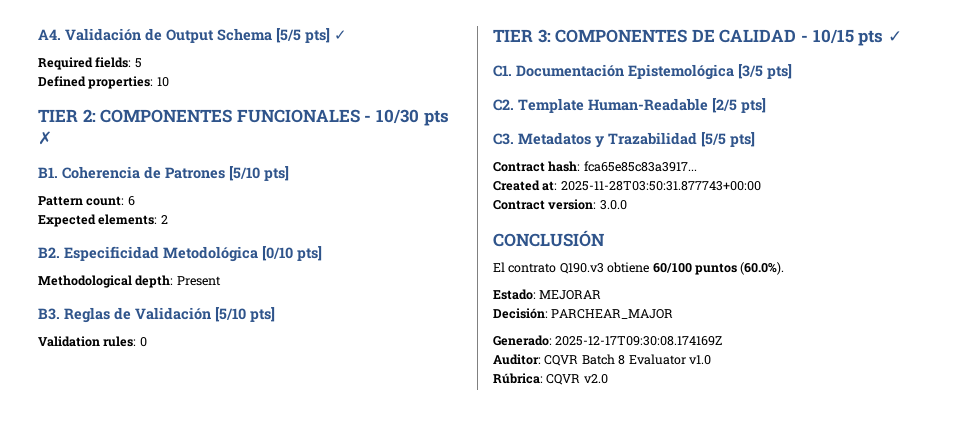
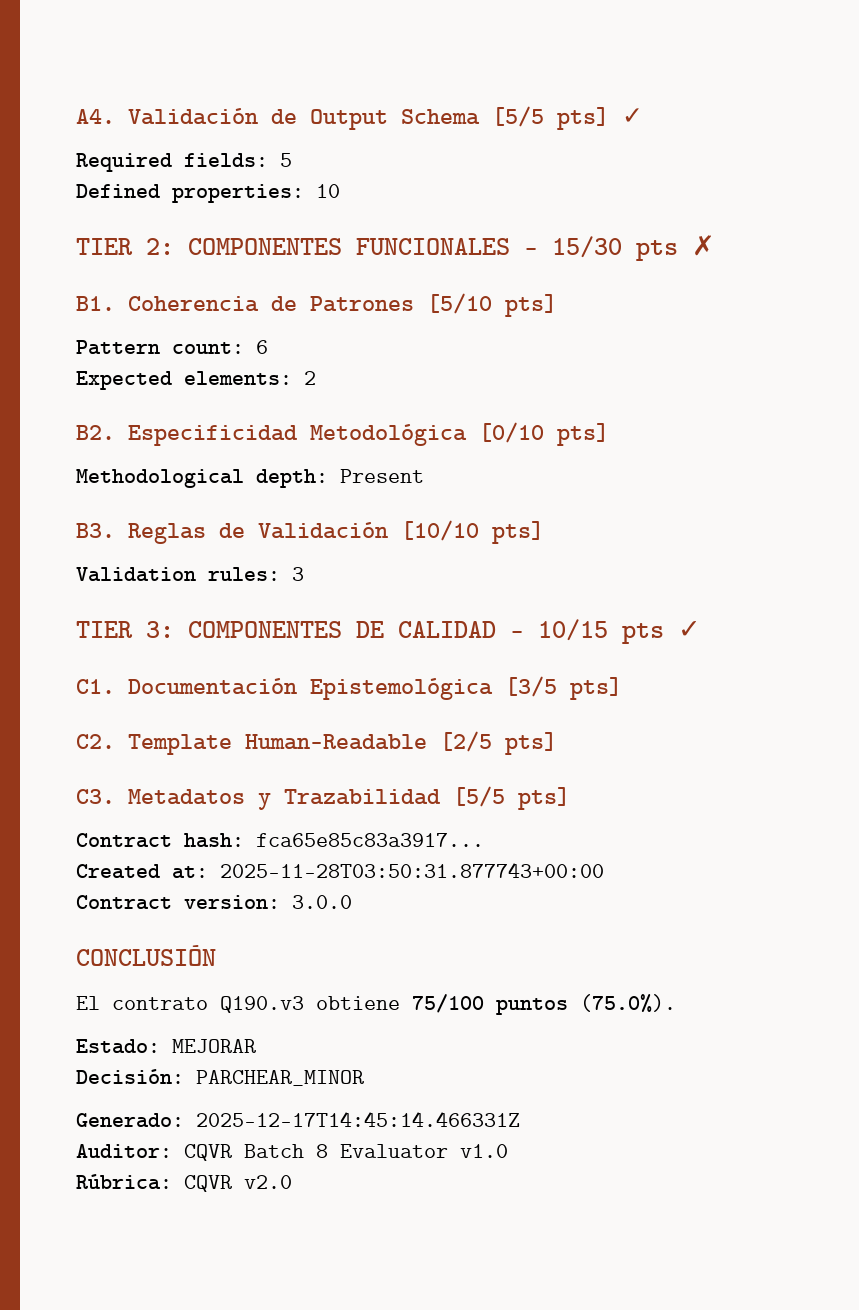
- TIER 2: COMPONENTES FUNCIONALES - 10/30 pts ✗
+ TIER 2: COMPONENTES FUNCIONALES - 15/30 pts ✗
- B3. Reglas de Validación [5/10 pts]
+ B3. Reglas de Validación [10/10 pts]
- Validation rules: 0
+ Validation rules: 3
- El contrato Q190.v3 obtiene 60/100 puntos (60.0%).
+ El contrato Q190.v3 obtiene 75/100 puntos (75.0%).
- Decisión: PARCHEAR_MAJOR
+ Decisión: PARCHEAR_MINOR
- Generado: 2025-12-17T09:30:08.174169Z
+ Generado: 2025-12-17T14:45:14.466331Z

